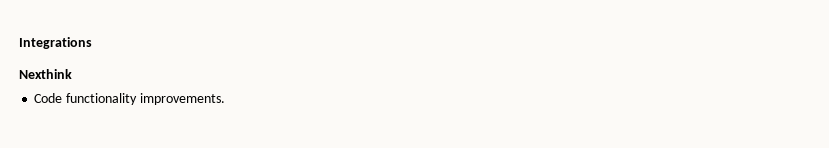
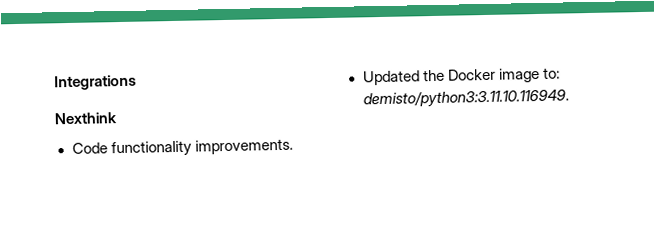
+ Updated the Docker image to: demisto/python3:3.11.10.116949.

